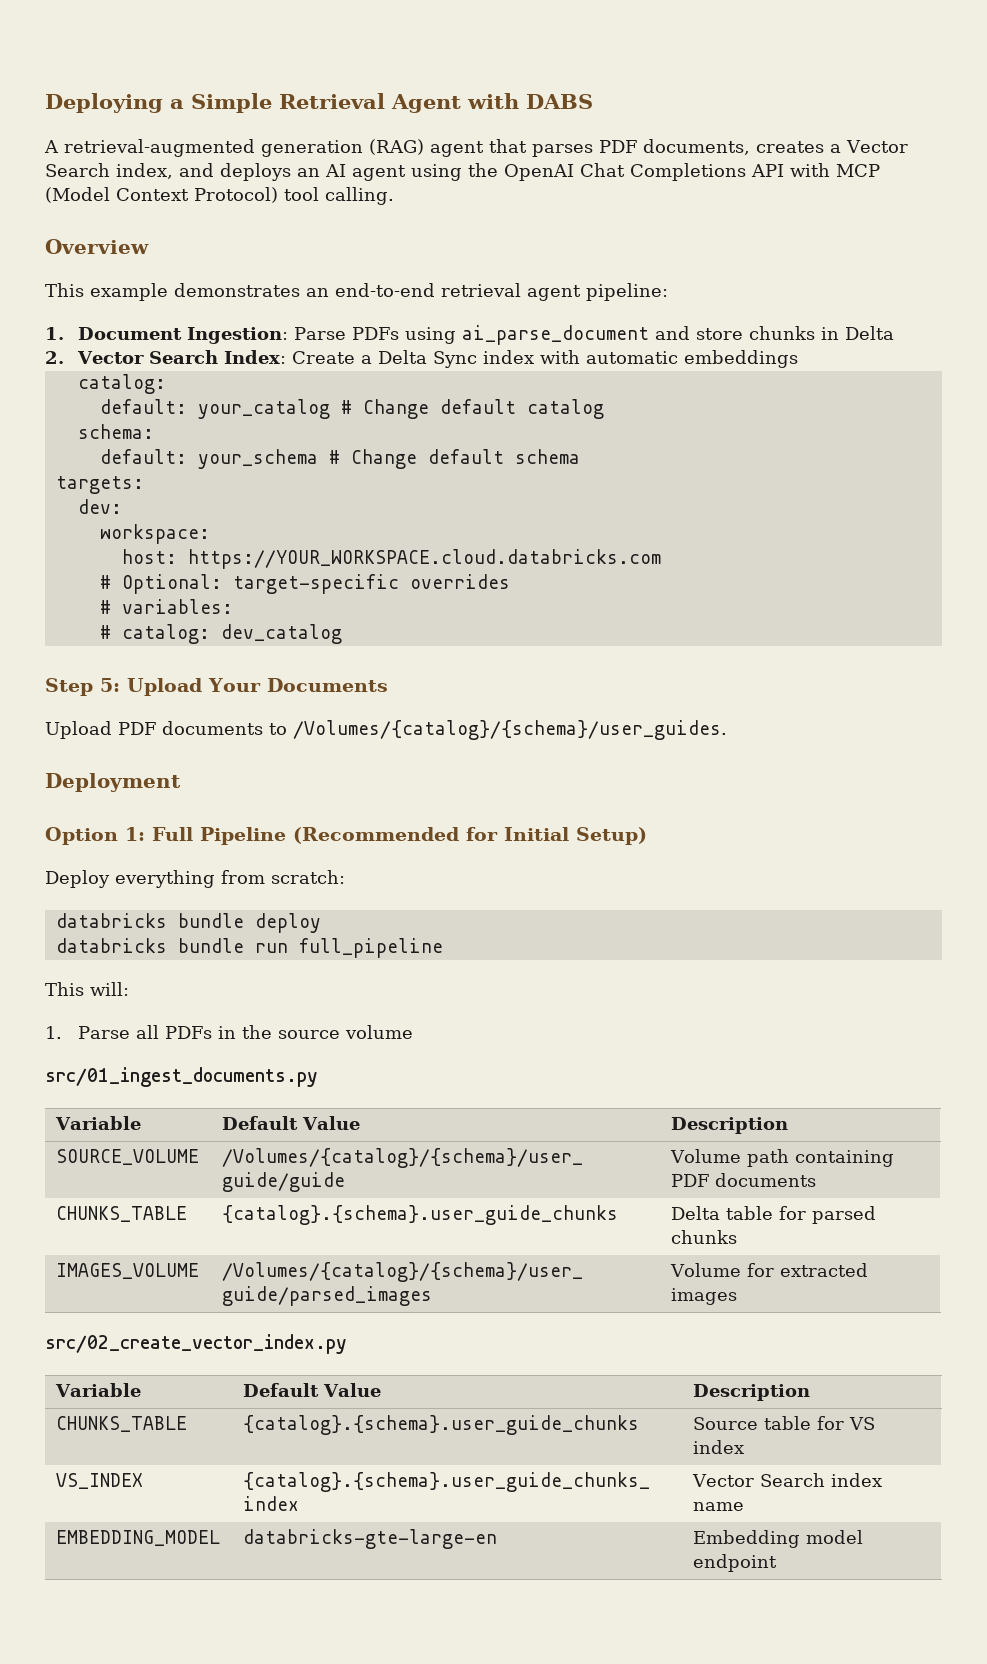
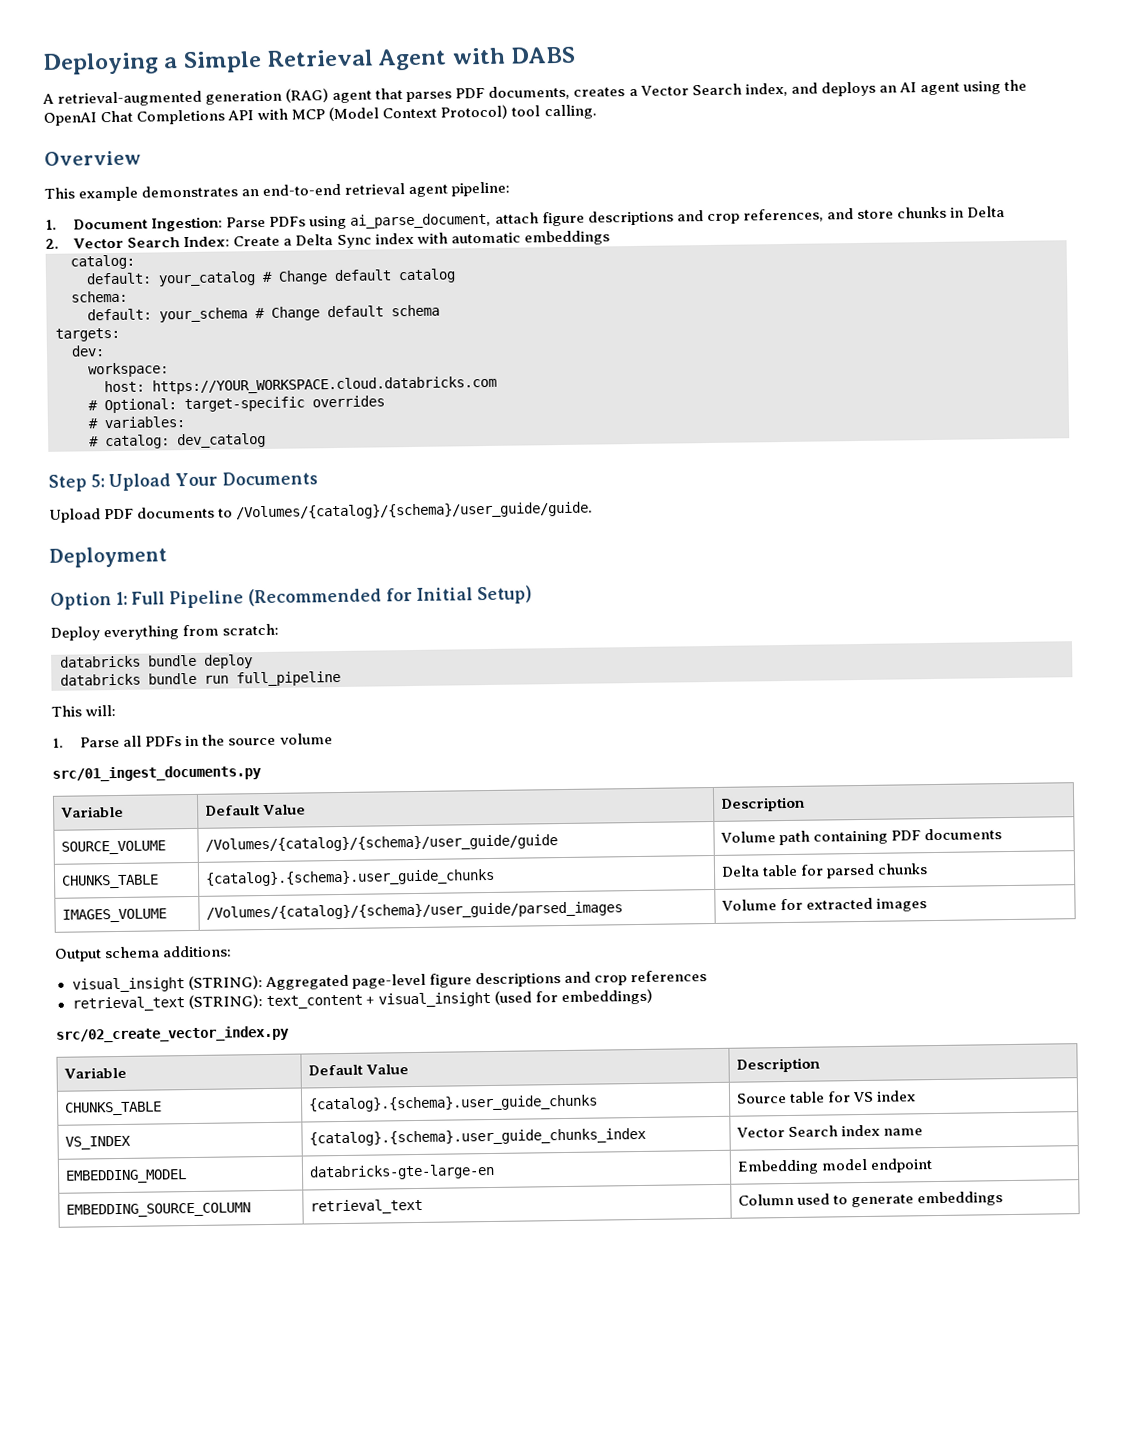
- 1. Document Ingestion: Parse PDFs using ai_parse_document and store chunks in Delta
+ 1. Document Ingestion: Parse PDFs using ai_parse_document, attach figure descriptions and crop references, and store chunks in Delta
- Upload PDF documents to /Volumes/{catalog}/{schema}/user_guides.
+ Upload PDF documents to /Volumes/{catalog}/{schema}/user_guide/guide.
+ Output schema additions:
+ visual_insight (STRING): Aggregated page-level figure descriptions and crop references
+ retrieval_text (STRING): text_content + visual_insight (used for embeddings)
+ EMBEDDING_SOURCE_COLUMN | retrieval_text | Column used to generate embeddings

